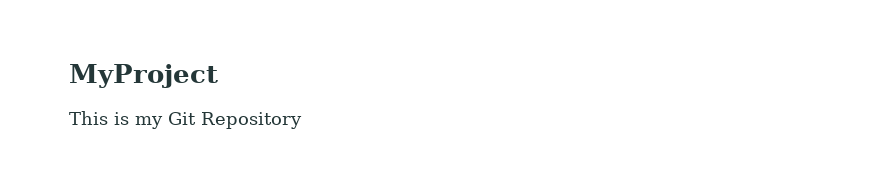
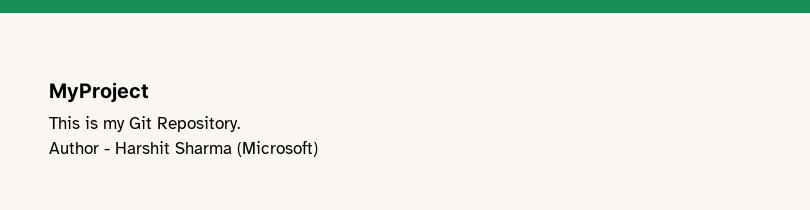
- This is my Git Repository
+ This is my Git Repository.
+ Author - Harshit Sharma (Microsoft)

